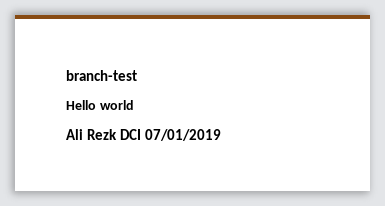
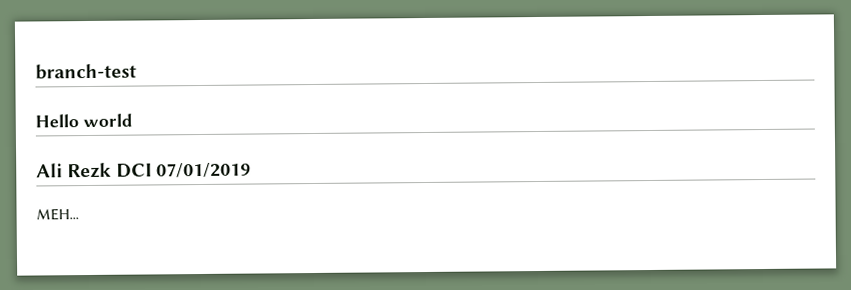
+ MEH...

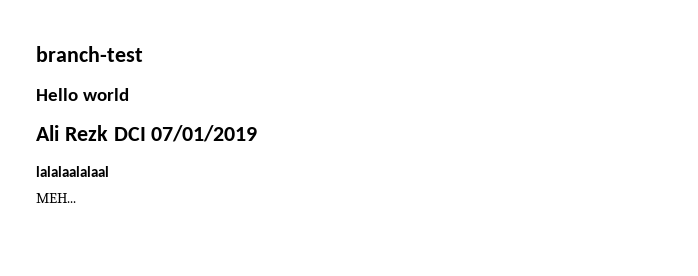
+ lalalaalalaal

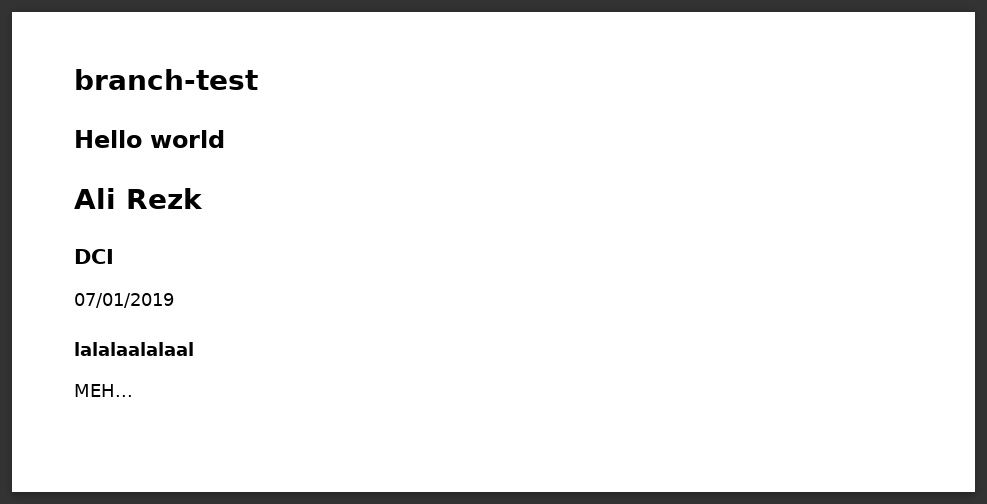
- Ali Rezk DCI 07/01/2019
+ Ali Rezk
+ DCI
+ 07/01/2019

